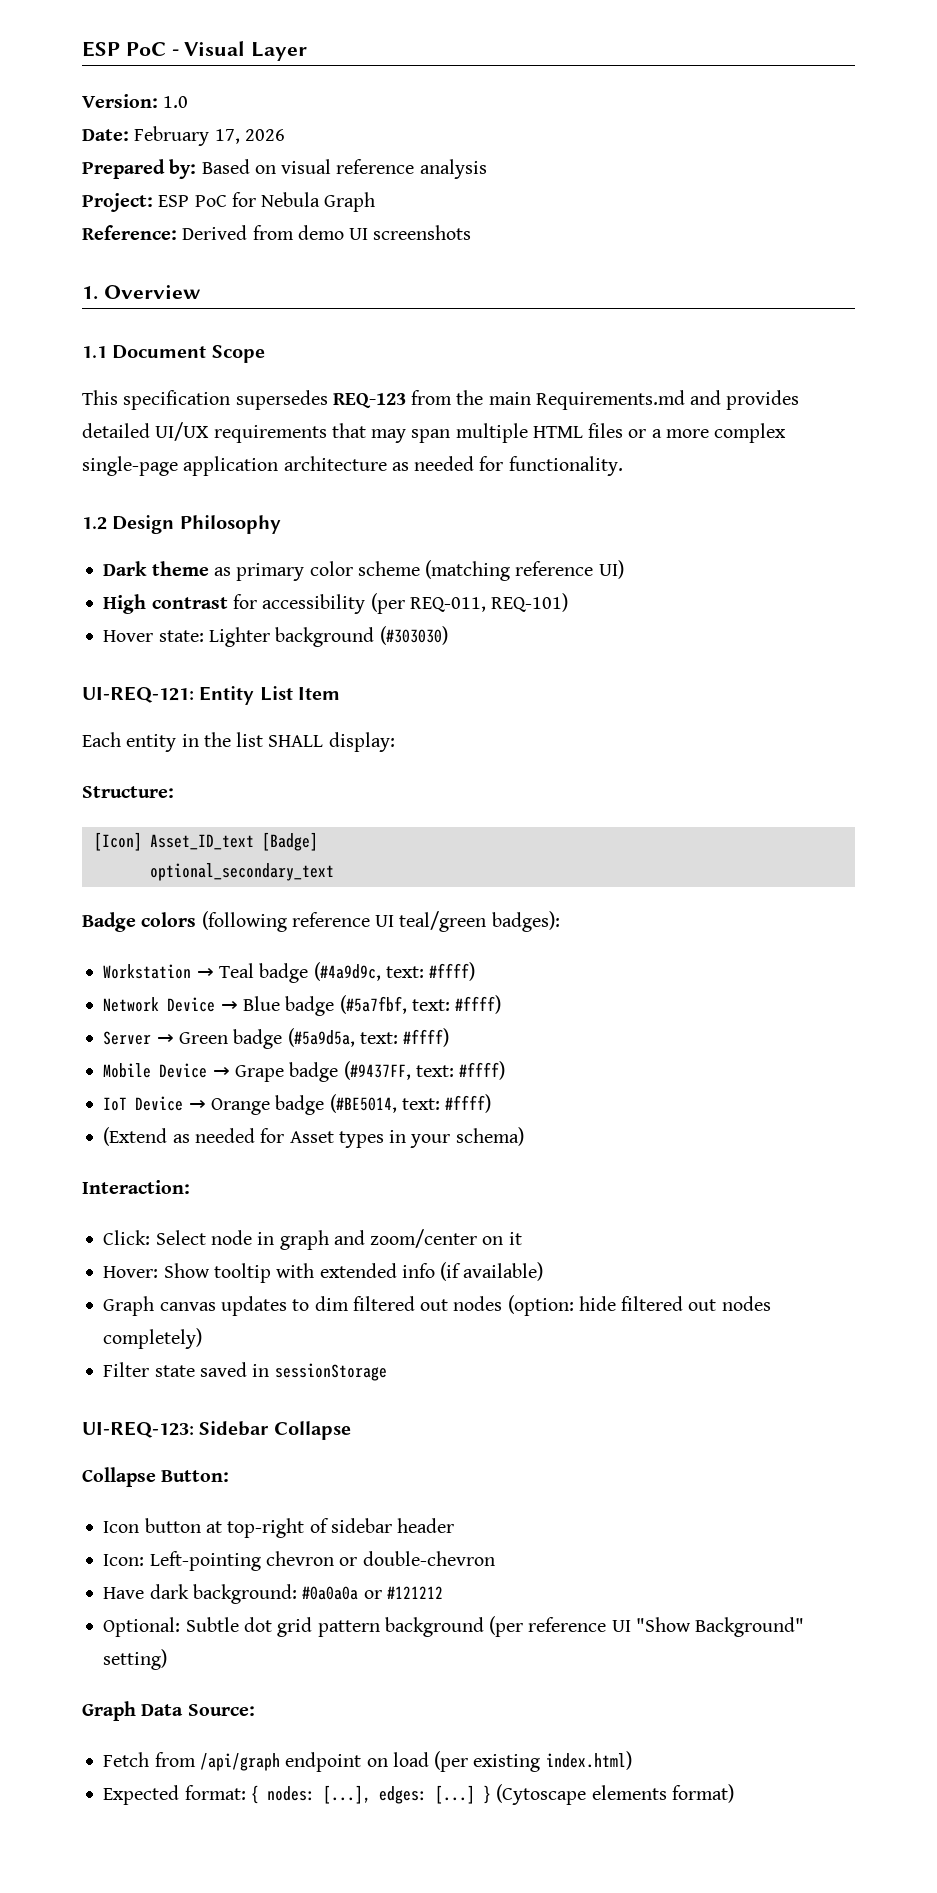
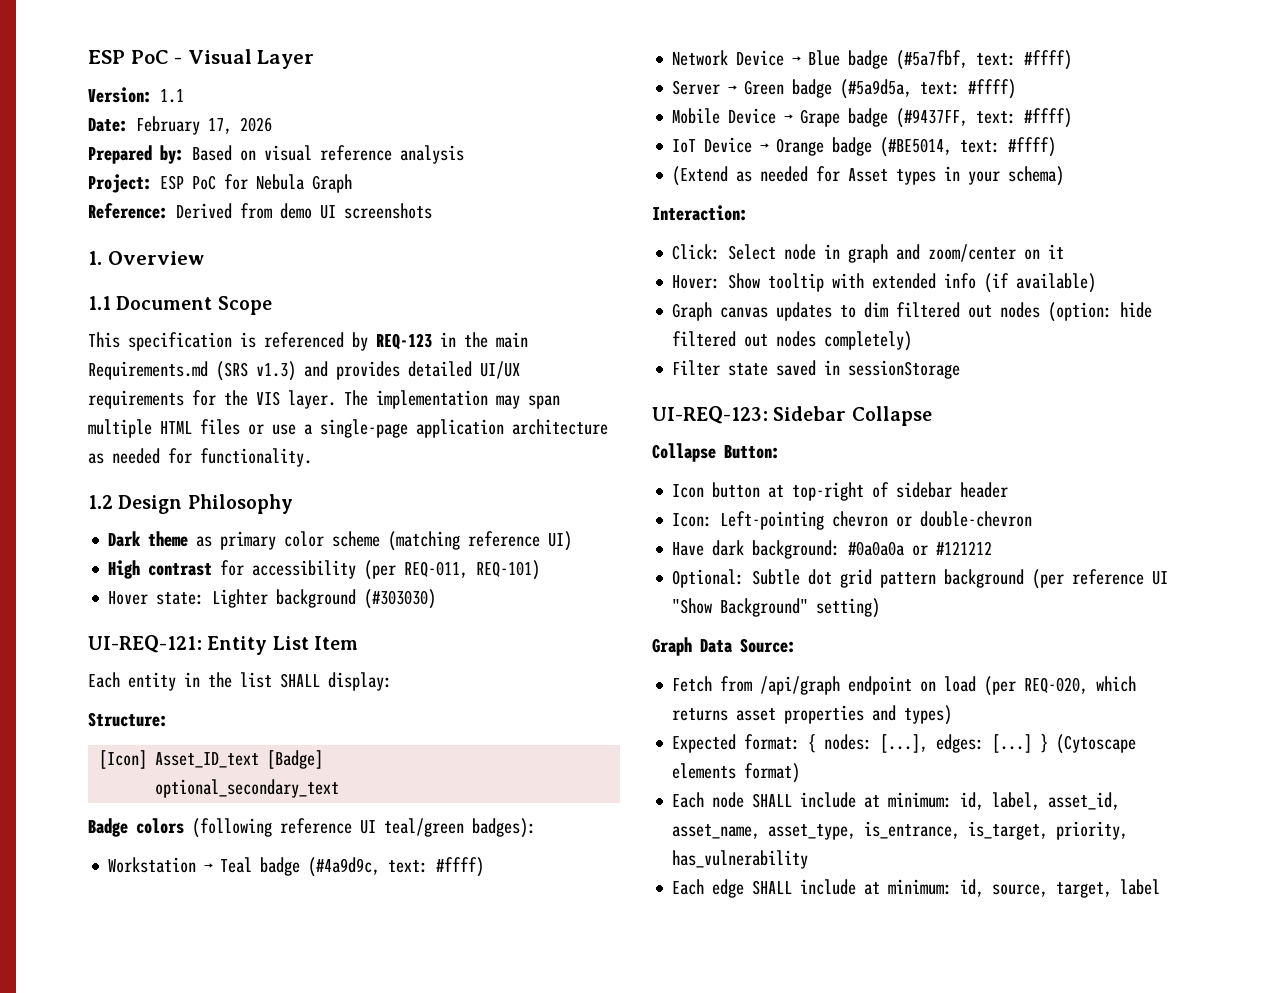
- Version: 1.0
+ Version: 1.1
- This specification supersedes REQ-123 from the main Requirements.md and provides detailed UI/UX requirements that may span multiple HTML files or a more complex single-page application architecture as needed for functionality.
+ This specification is referenced by REQ-123 in the main Requirements.md (SRS v1.3) and provides detailed UI/UX requirements for the VIS layer. The implementation may span multiple HTML files or use a single-page application architecture as needed for functionality.
- Fetch from /api/graph endpoint on load (per existing index.html)
+ Fetch from /api/graph endpoint on load (per REQ-020, which returns asset properties and types)
+ Each node SHALL include at minimum: id, label, asset_id, asset_name, asset_type, is_entrance, is_target, priority, has_vulnerability
+ Each edge SHALL include at minimum: id, source, target, label

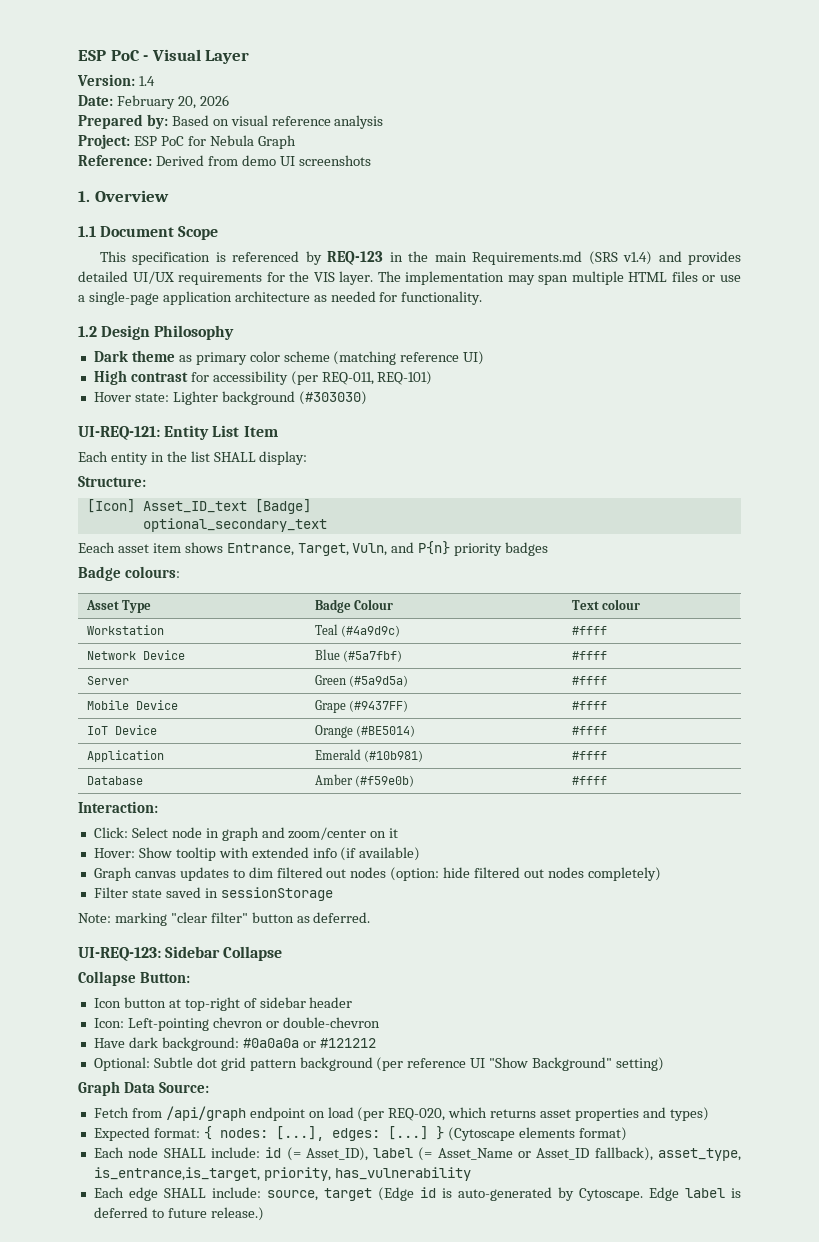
- Version: 1.1
+ Version: 1.4
- Date: February 17, 2026
+ Date: February 20, 2026
- This specification is referenced by REQ-123 in the main Requirements.md (SRS v1.3) and provides detailed UI/UX requirements for the VIS layer.
+ This specification is referenced by REQ-123 in the main Requirements.md (SRS v1.4) and provides detailed UI/UX requirements for the VIS layer.
- Badge colors (following reference UI teal/green badges):
- Workstation → Teal badge (#4a9d9c, text: #ffff)
- Network Device → Blue badge (#5a7fbf, text: #ffff)
- Server → Green badge (#5a9d5a, text: #ffff)
- Mobile Device → Grape badge (#9437FF, text: #ffff)
- IoT Device → Orange badge (#BE5014, text: #ffff)
- (Extend as needed for Asset types in your schema)
+ Eeach asset item shows Entrance, Target, Vuln, and P{n} priority badges
+ Badge colours:
+ Asset Type | Badge Colour | Text colour
+ Workstation | Teal (#4a9d9c) | #ffff
+ Network Device | Blue (#5a7fbf) | #ffff
+ Server | Green (#5a9d5a) | #ffff
+ Mobile Device | Grape (#9437FF) | #ffff
+ IoT Device | Orange (#BE5014) | #ffff
+ Application | Emerald (#10b981) | #ffff
+ Database | Amber (#f59e0b) | #ffff
+ Note: marking "clear filter" button as deferred.
- Each node SHALL include at minimum: id, label, asset_id, asset_name, asset_type, is_entrance, is_target, priority, has_vulnerability
+ Each node SHALL include: id (= Asset_ID), label (= Asset_Name or Asset_ID fallback), asset_type, is_entrance,is_target, priority, has_vulnerability
- Each edge SHALL include at minimum: id, source, target, label
+ Each edge SHALL include: source, target (Edge id is auto-generated by Cytoscape. Edge label is deferred to future release.)

